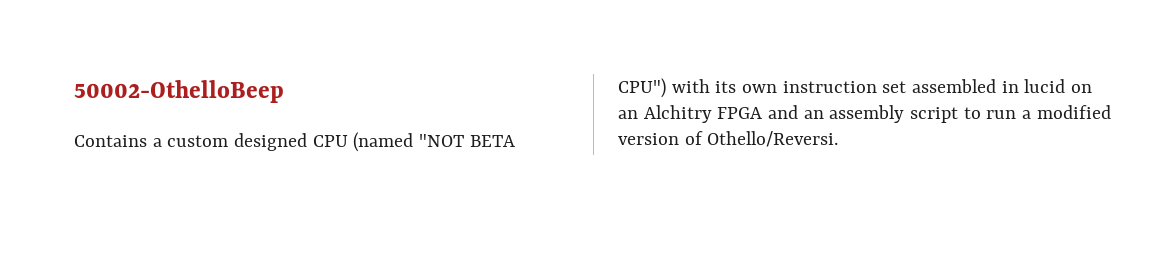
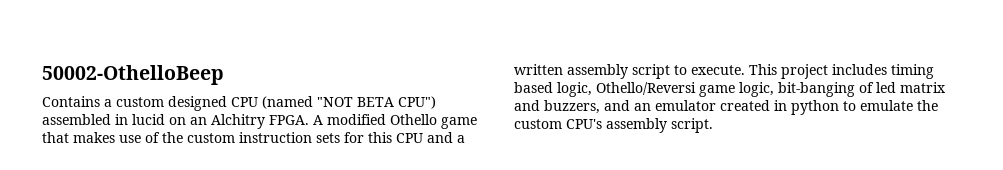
- Contains a custom designed CPU (named "NOT BETA CPU") with its own instruction set assembled in lucid on an Alchitry FPGA and an assembly script to run a modified version of Othello/Reversi.
+ Contains a custom designed CPU (named "NOT BETA CPU") assembled in lucid on an Alchitry FPGA. A modified Othello game that makes use of the custom instruction sets for this CPU and a written assembly script to execute. This project includes timing based logic, Othello/Reversi game logic, bit-banging of led matrix and buzzers, and an emulator created in python to emulate the custom CPU's assembly script.

